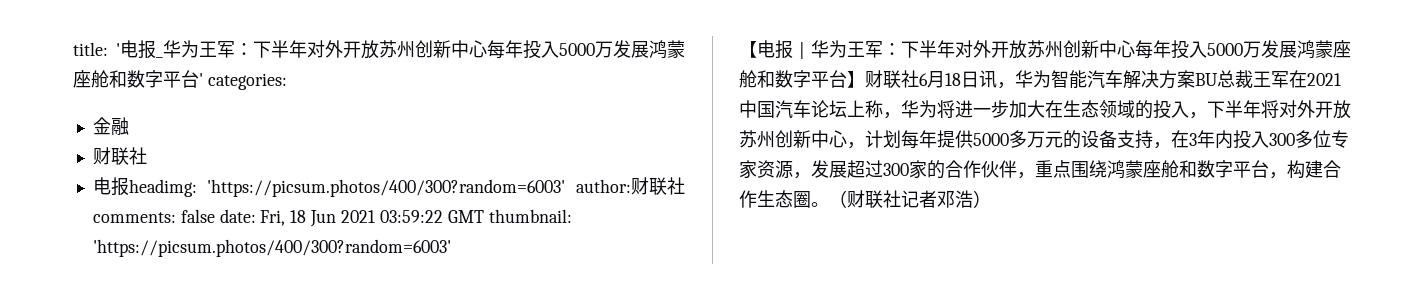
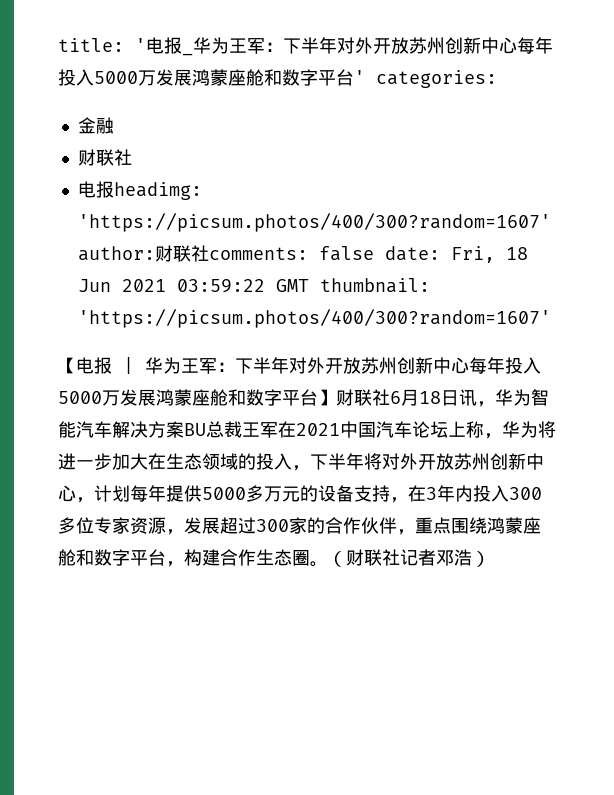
- 电报headimg: 'https://picsum.photos/400/300?random=6003' author:财联社comments: false date: Fri, 18 Jun 2021 03:59:22 GMT thumbnail: 'https://picsum.photos/400/300?random=6003'
+ 电报headimg: 'https://picsum.photos/400/300?random=1607' author:财联社comments: false date: Fri, 18 Jun 2021 03:59:22 GMT thumbnail: 'https://picsum.photos/400/300?random=1607'

